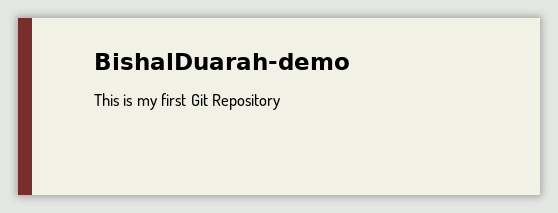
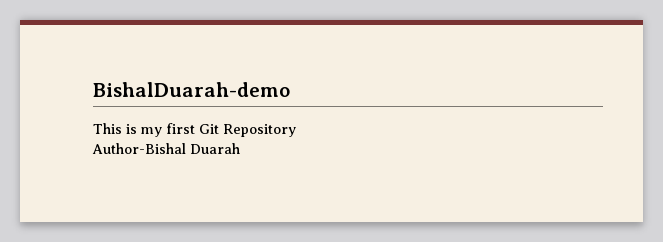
+ Author-Bishal Duarah

